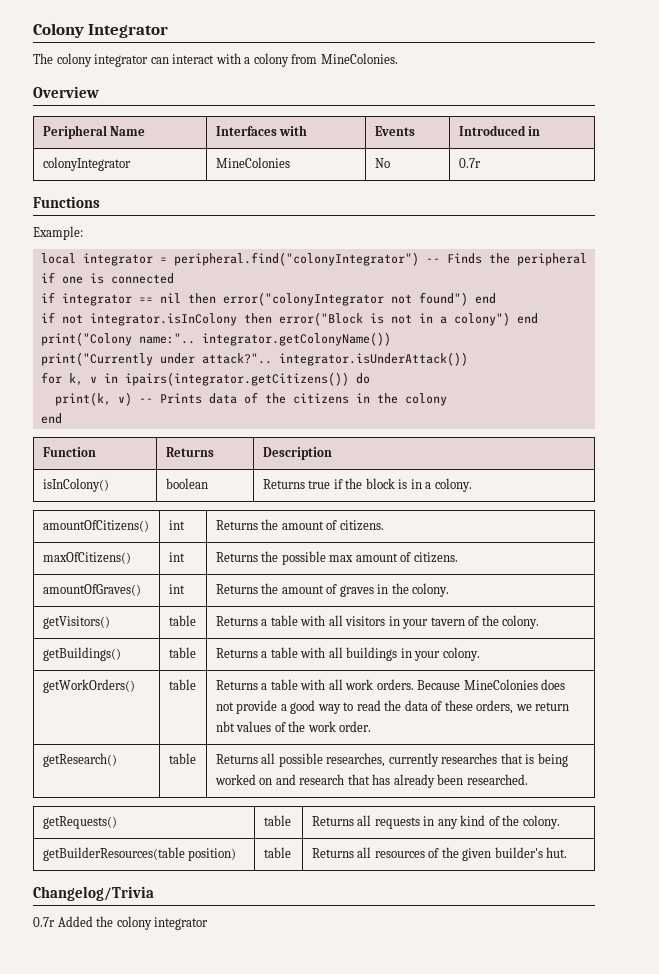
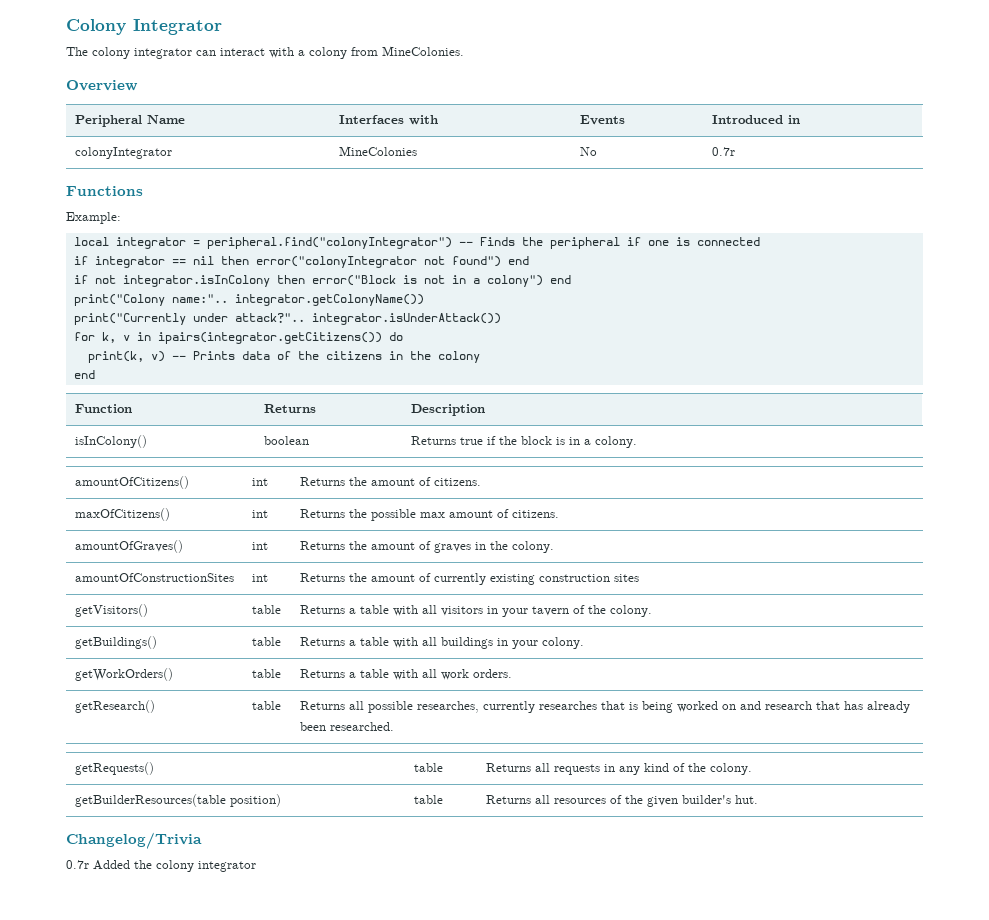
+ amountOfConstructionSites | int | Returns the amount of currently existing construction sites
- getWorkOrders() | table | Returns a table with all work orders. Because MineColonies does not provide a good way to read the data of these orders, we return nbt values of the work order.
+ getWorkOrders() | table | Returns a table with all work orders.

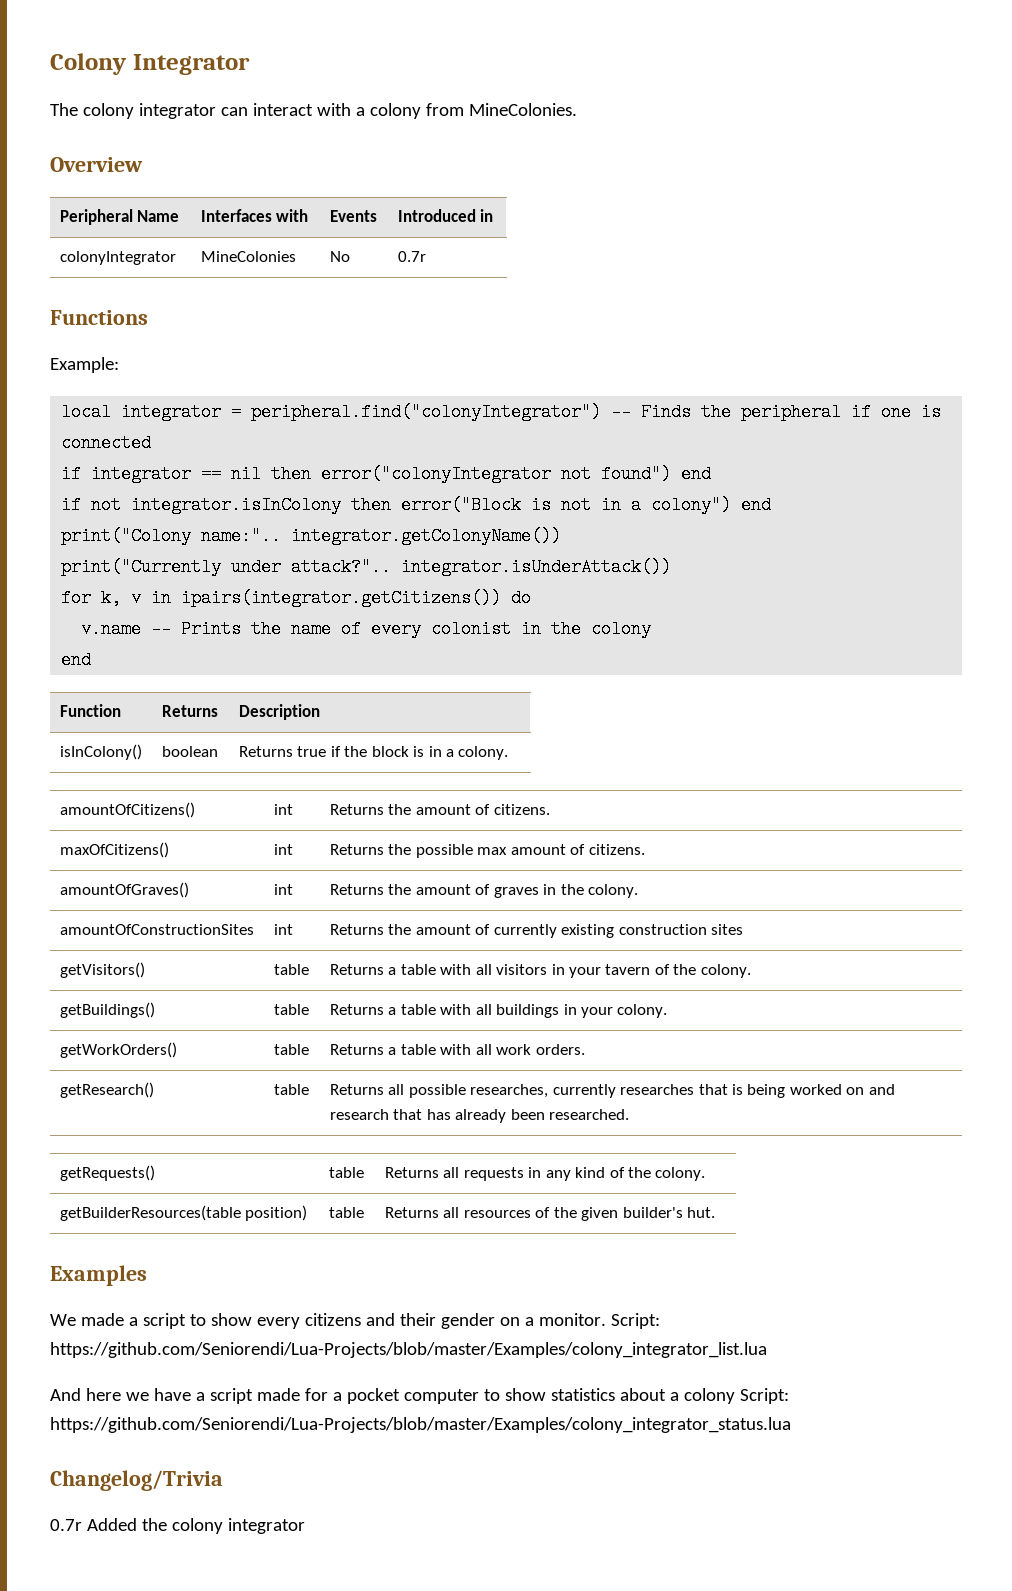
- print(k, v) -- Prints data of the citizens in the colony
+ v.name -- Prints the name of every colonist in the colony
+ Examples
+ We made a script to show every citizens and their gender on a monitor. Script: https://github.com/Seniorendi/Lua-Projects/blob/master/Examples/colony_integrator_list.lua
+ And here we have a script made for a pocket computer to show statistics about a colony Script: https://github.com/Seniorendi/Lua-Projects/blob/master/Examples/colony_integrator_status.lua

